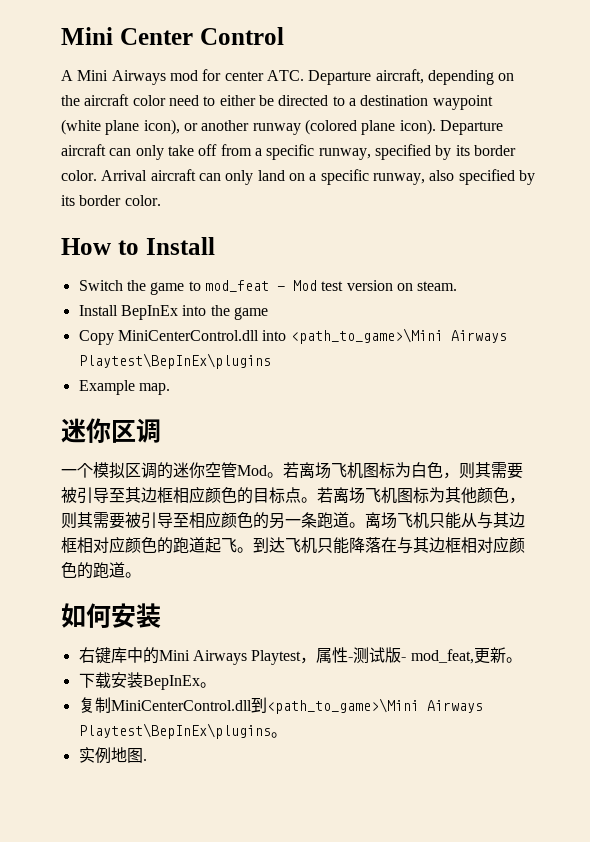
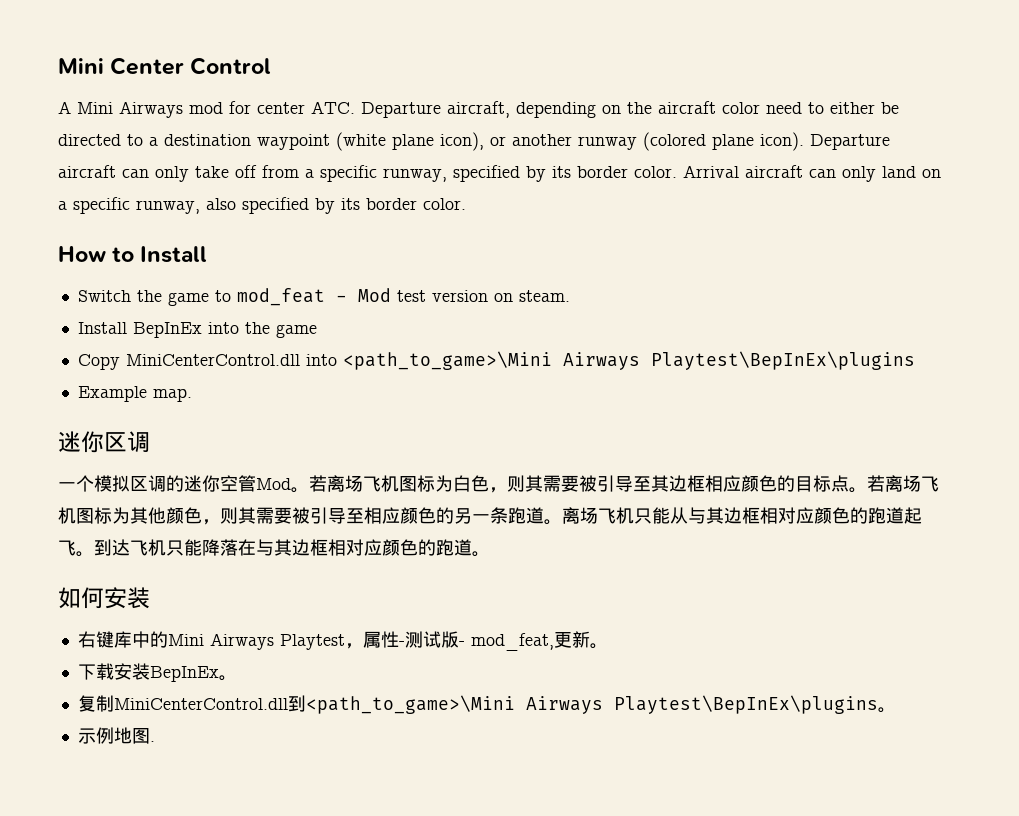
- 实例地图.
+ 示例地图.

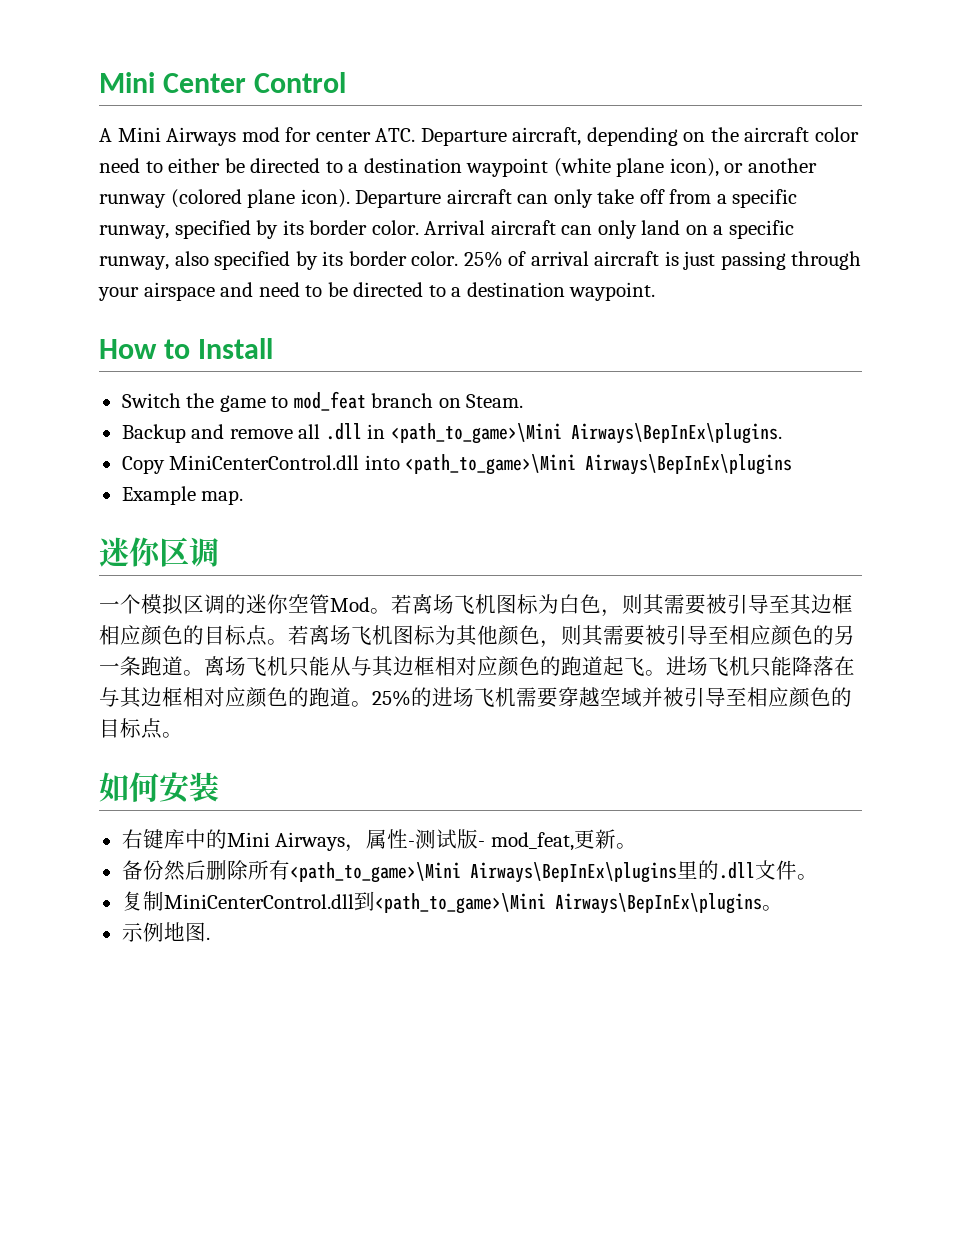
+ 25% of arrival aircraft is just passing through your airspace and need to be directed to a destination waypoint.
- Switch the game to mod_feat - Mod test version on steam.
- Install BepInEx into the game
+ Switch the game to mod_feat branch on Steam.
+ Backup and remove all .dll in <path_to_game>\Mini Airways\BepInEx\plugins.
- Copy MiniCenterControl.dll into <path_to_game>\Mini Airways Playtest\BepInEx\plugins
+ Copy MiniCenterControl.dll into <path_to_game>\Mini Airways\BepInEx\plugins
- 到达飞机只能降落在与其边框相对应颜色的跑道。
+ 进场飞机只能降落在与其边框相对应颜色的跑道。25%的进场飞机需要穿越空域并被引导至相应颜色的目标点。
- 右键库中的Mini Airways Playtest，属性-测试版- mod_feat,更新。
+ 右键库中的Mini Airways，属性-测试版- mod_feat,更新。
- 下载安装BepInEx。
+ 备份然后删除所有<path_to_game>\Mini Airways\BepInEx\plugins里的.dll文件。
- 复制MiniCenterControl.dll到<path_to_game>\Mini Airways Playtest\BepInEx\plugins。
+ 复制MiniCenterControl.dll到<path_to_game>\Mini Airways\BepInEx\plugins。

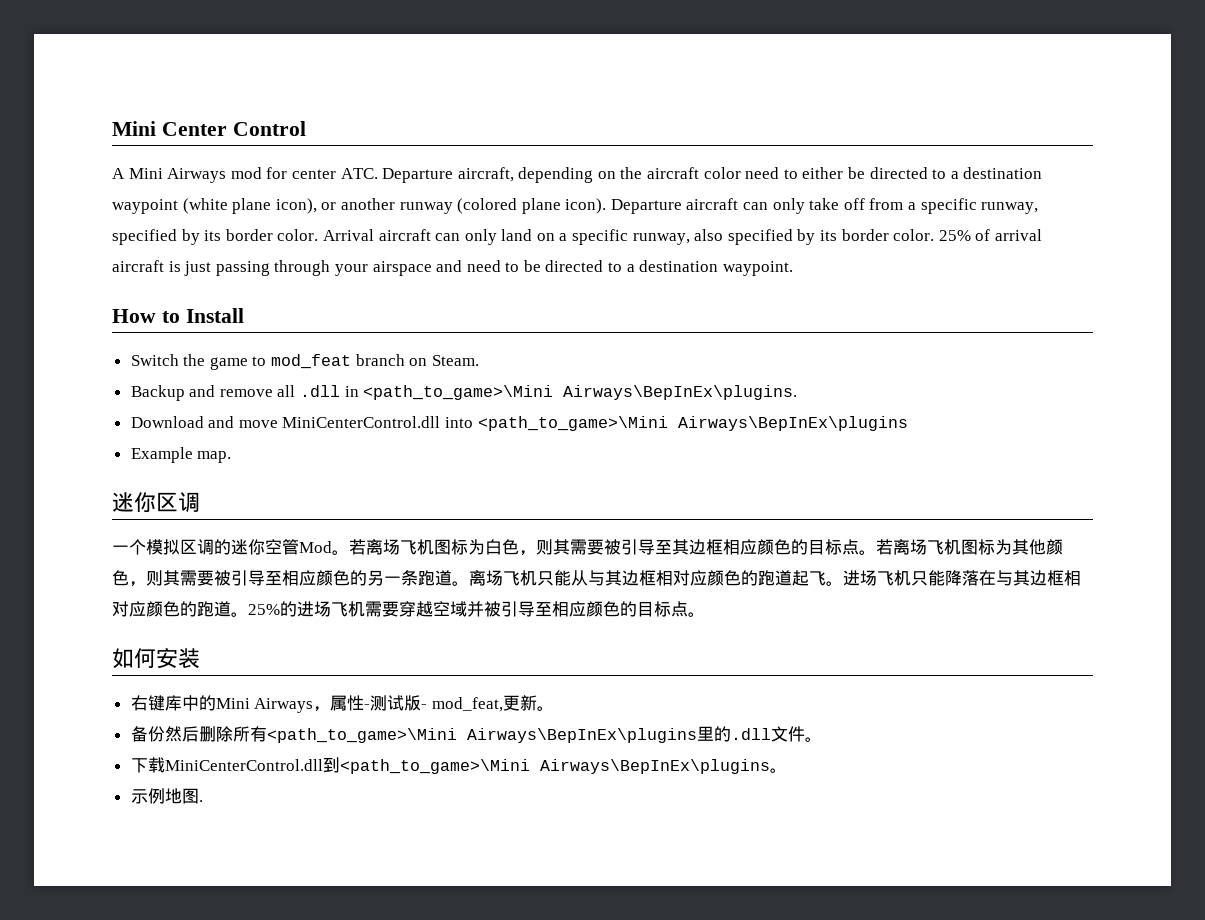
- Copy MiniCenterControl.dll into <path_to_game>\Mini Airways\BepInEx\plugins
+ Download and move MiniCenterControl.dll into <path_to_game>\Mini Airways\BepInEx\plugins
- 复制MiniCenterControl.dll到<path_to_game>\Mini Airways\BepInEx\plugins。
+ 下载MiniCenterControl.dll到<path_to_game>\Mini Airways\BepInEx\plugins。

